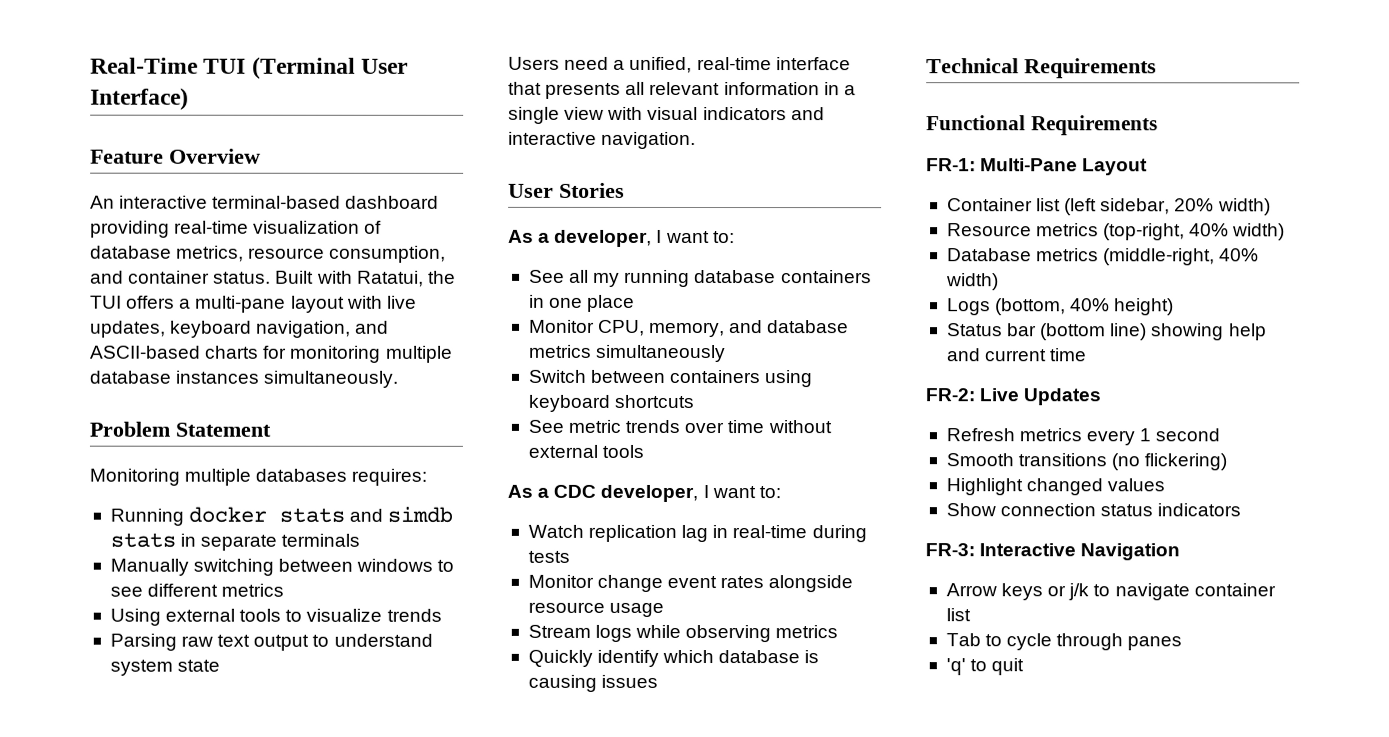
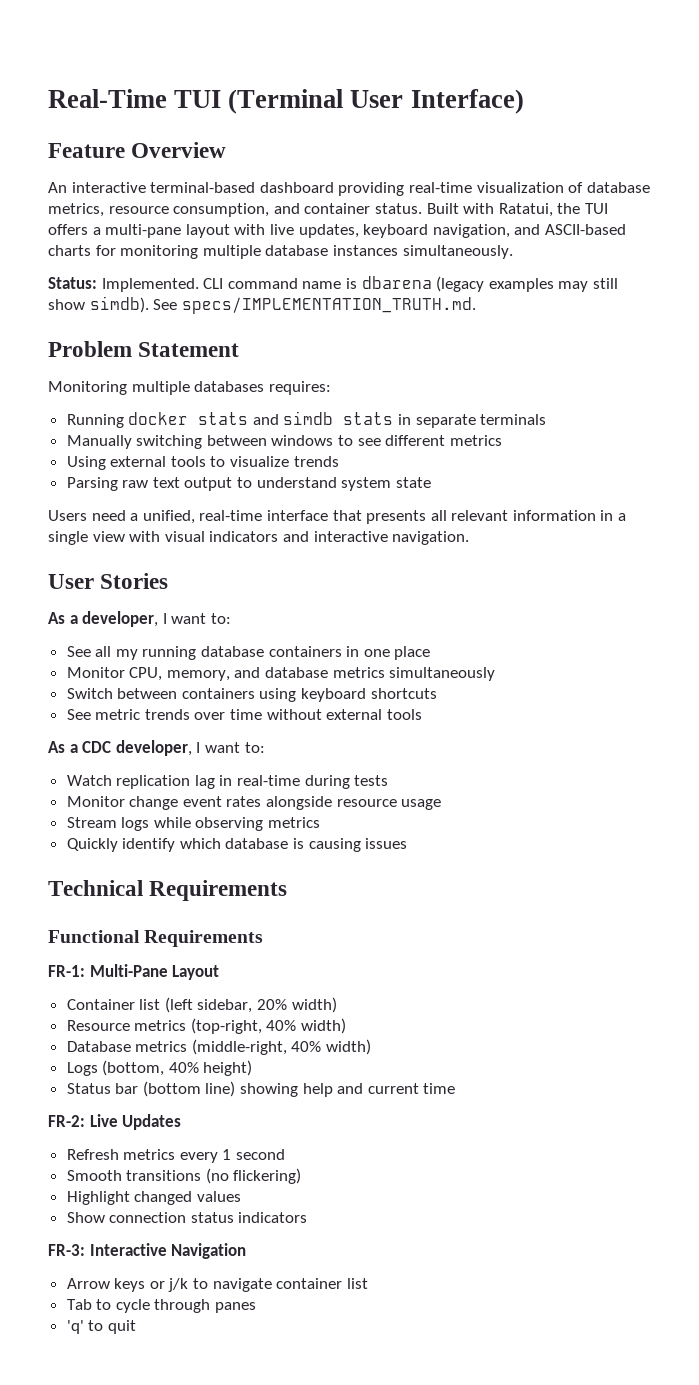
+ Status: Implemented. CLI command name is dbarena (legacy examples may still show simdb). See specs/IMPLEMENTATION_TRUTH.md.

